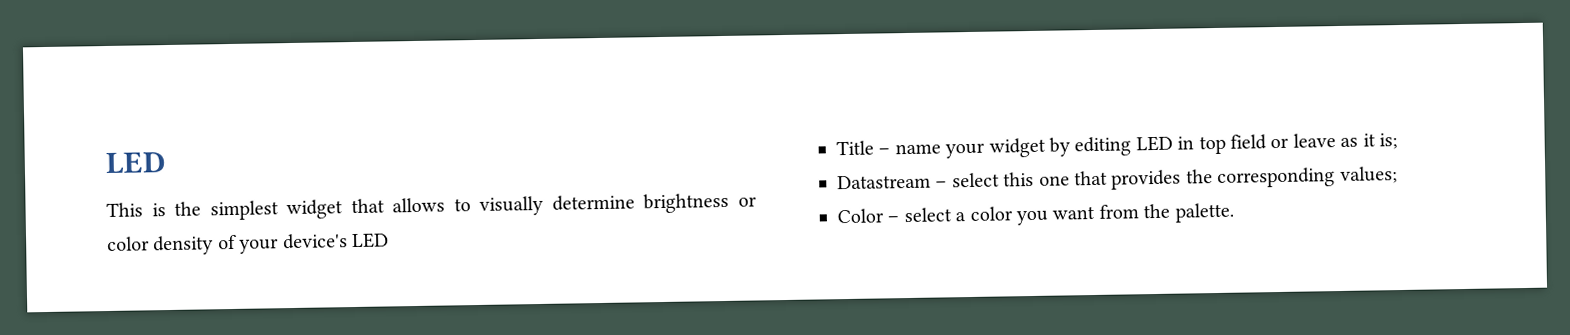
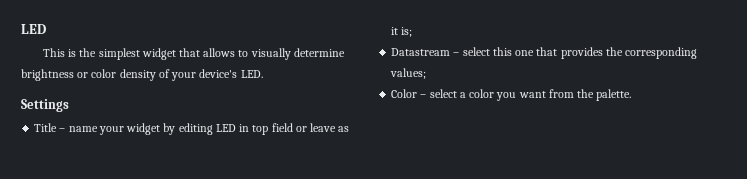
- This is the simplest widget that allows to visually determine brightness or color density of your device's LED
+ This is the simplest widget that allows to visually determine brightness or color density of your device's LED.
+ Settings

